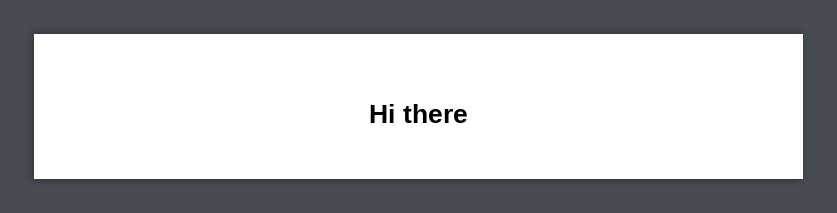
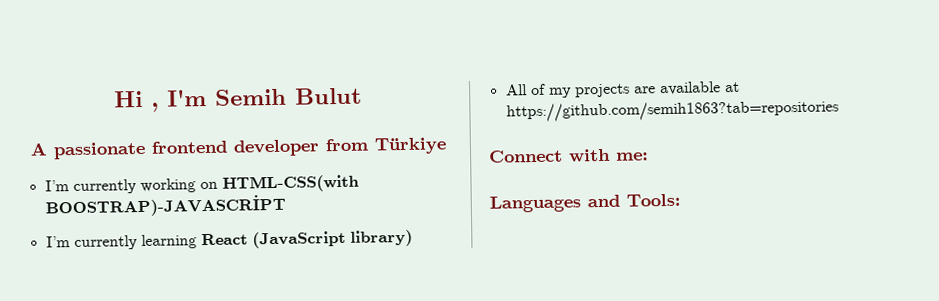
- Hi there
+ Hi , I'm Semih Bulut
+ A passionate frontend developer from Türkiye
+ I’m currently working on HTML-CSS(with BOOSTRAP)-JAVASCRİPT
+ I’m currently learning React (JavaScript library)
+ All of my projects are available at https://github.com/semih1863?tab=repositories
+ Connect with me:
+ Languages and Tools:

